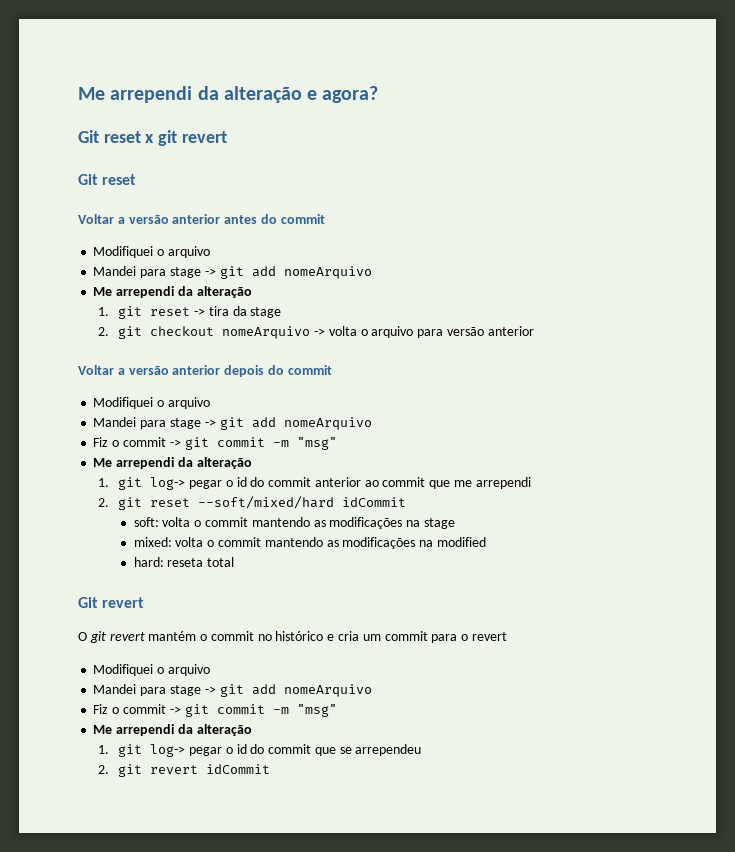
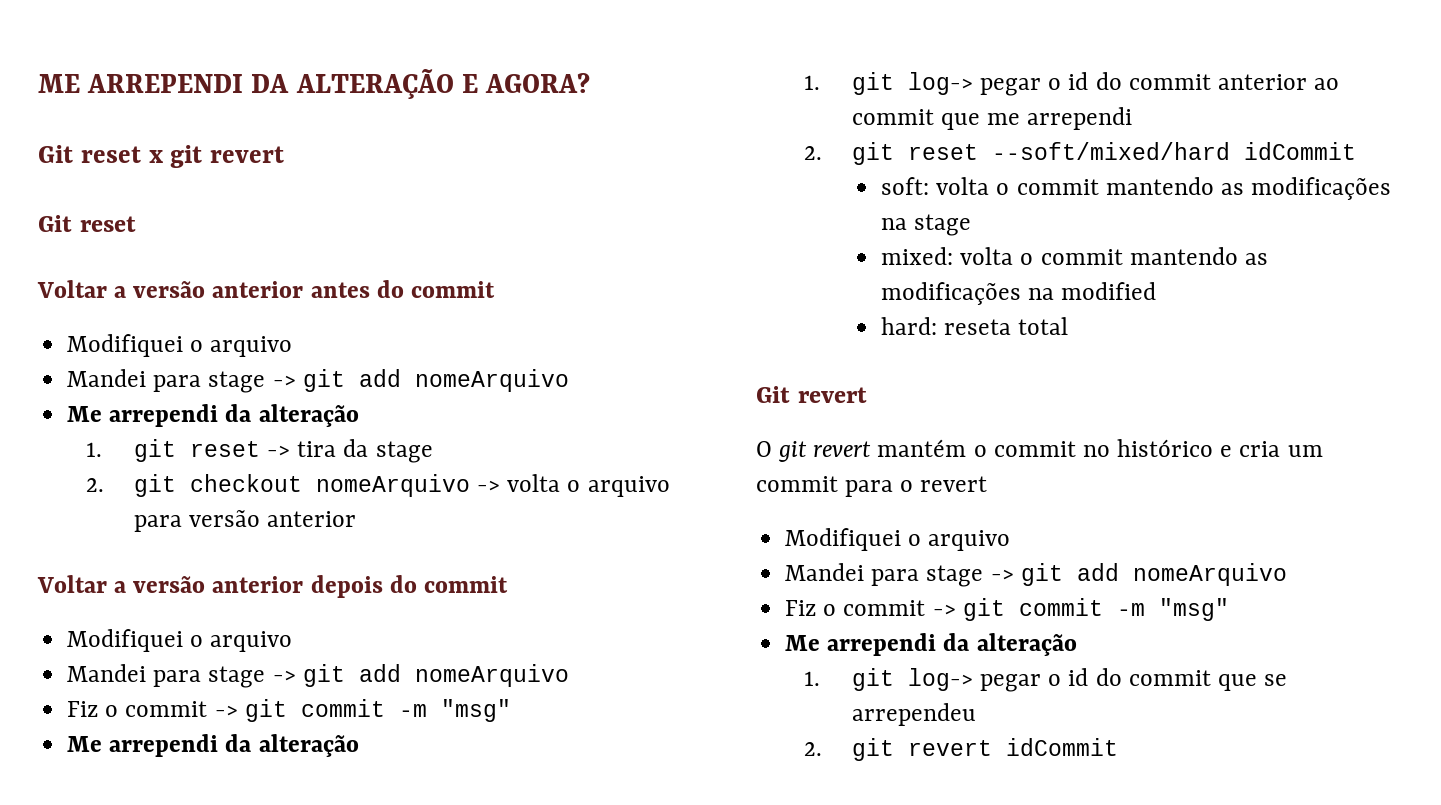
- Me arrependi da alteração e agora?
+ ME ARREPENDI DA ALTERAÇÃO E AGORA?

